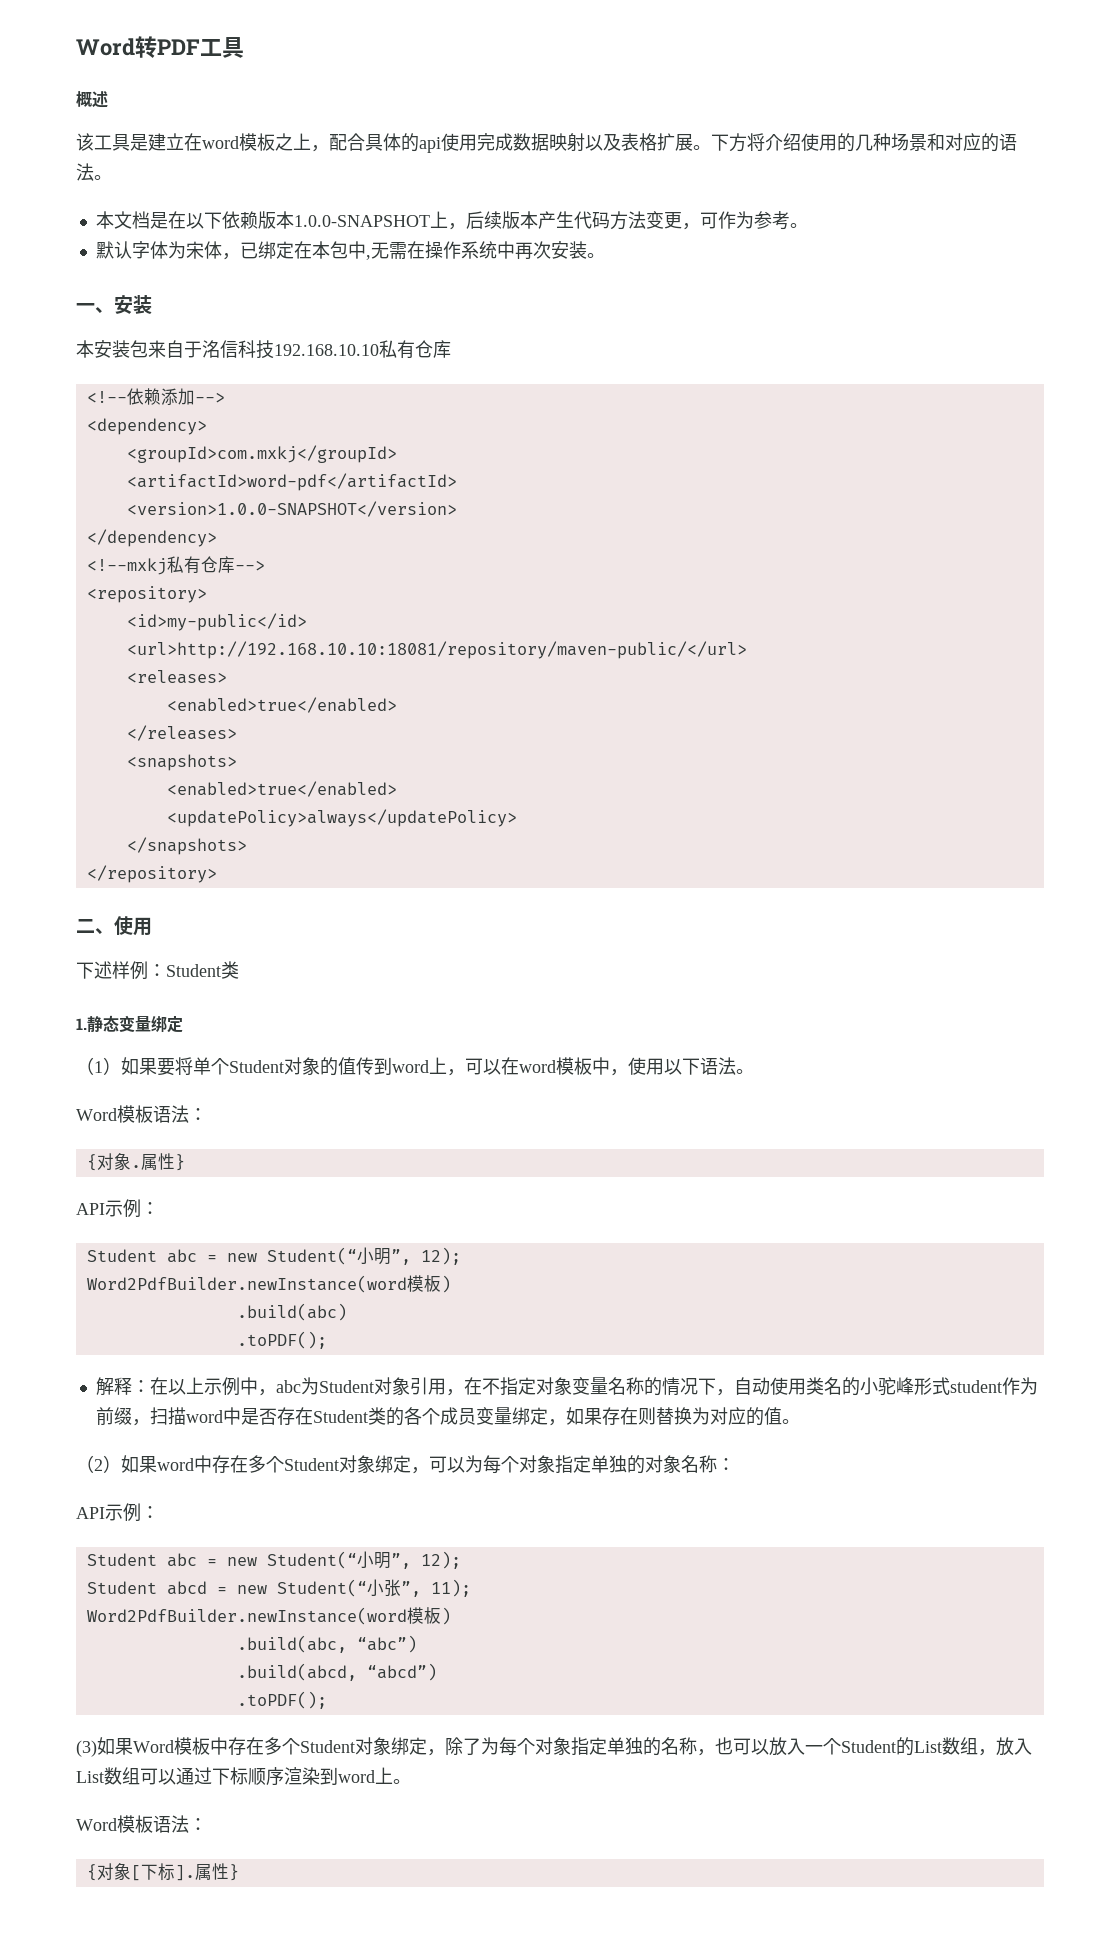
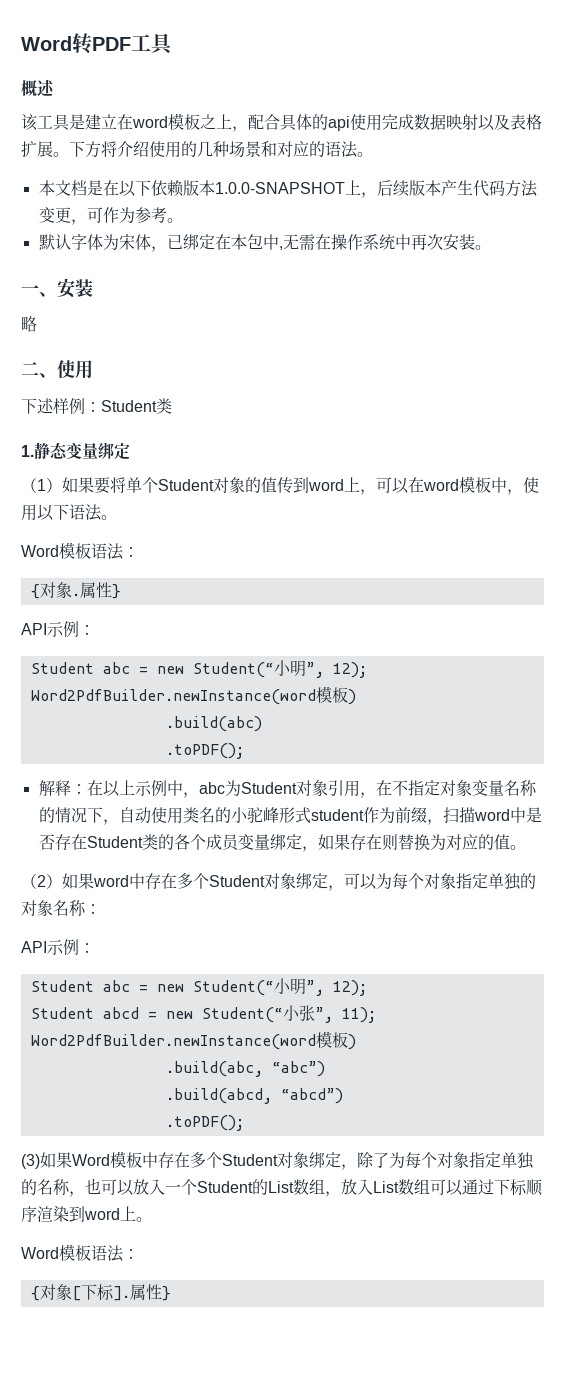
- 本安装包来自于洺信科技192.168.10.10私有仓库
- <!--依赖添加-->
- <dependency>
- <groupId>com.mxkj</groupId>
- <artifactId>word-pdf</artifactId>
- <version>1.0.0-SNAPSHOT</version>
- </dependency>
- <!--mxkj私有仓库-->
- <repository>
- <id>my-public</id>
- <url>http://192.168.10.10:18081/repository/maven-public/</url>
- <releases>
- <enabled>true</enabled>
- </releases>
- <snapshots>
- <enabled>true</enabled>
- <updatePolicy>always</updatePolicy>
- </snapshots>
- </repository>
+ 略

